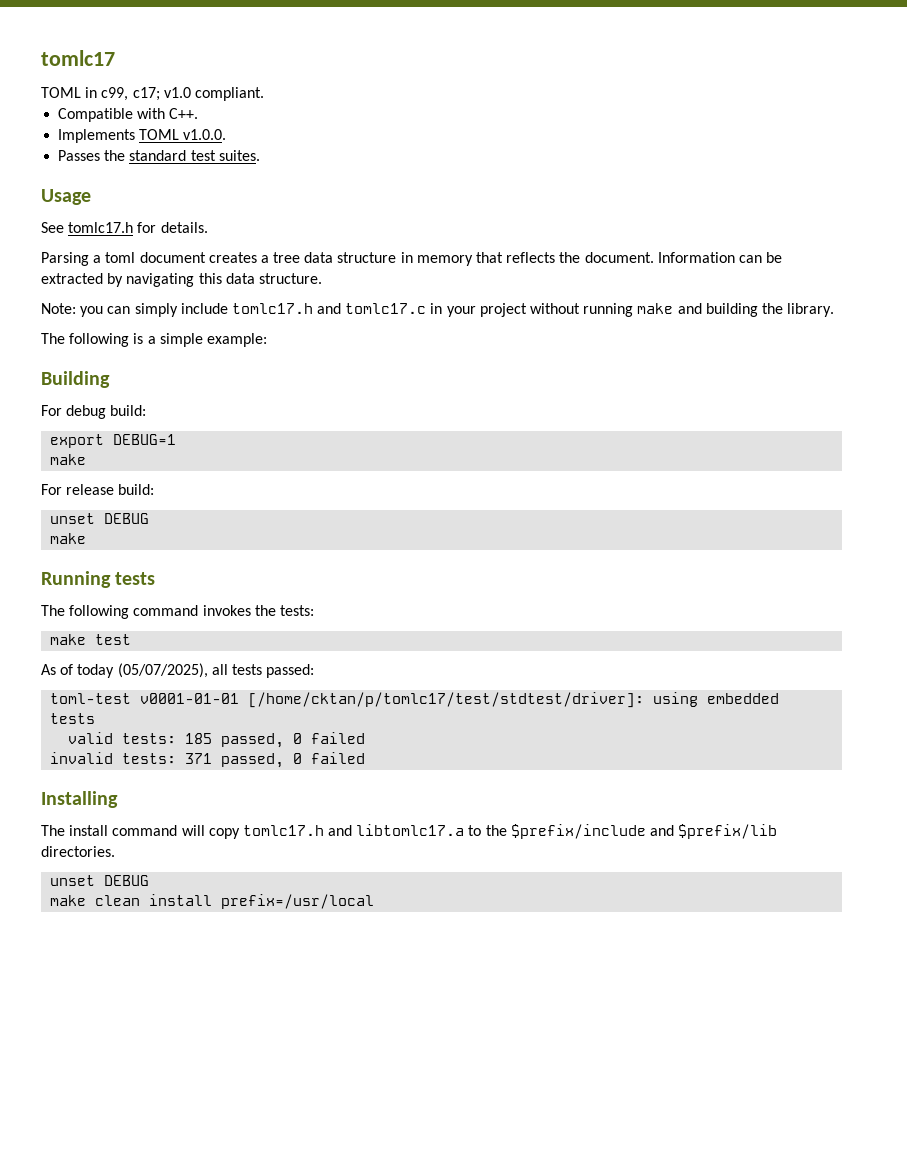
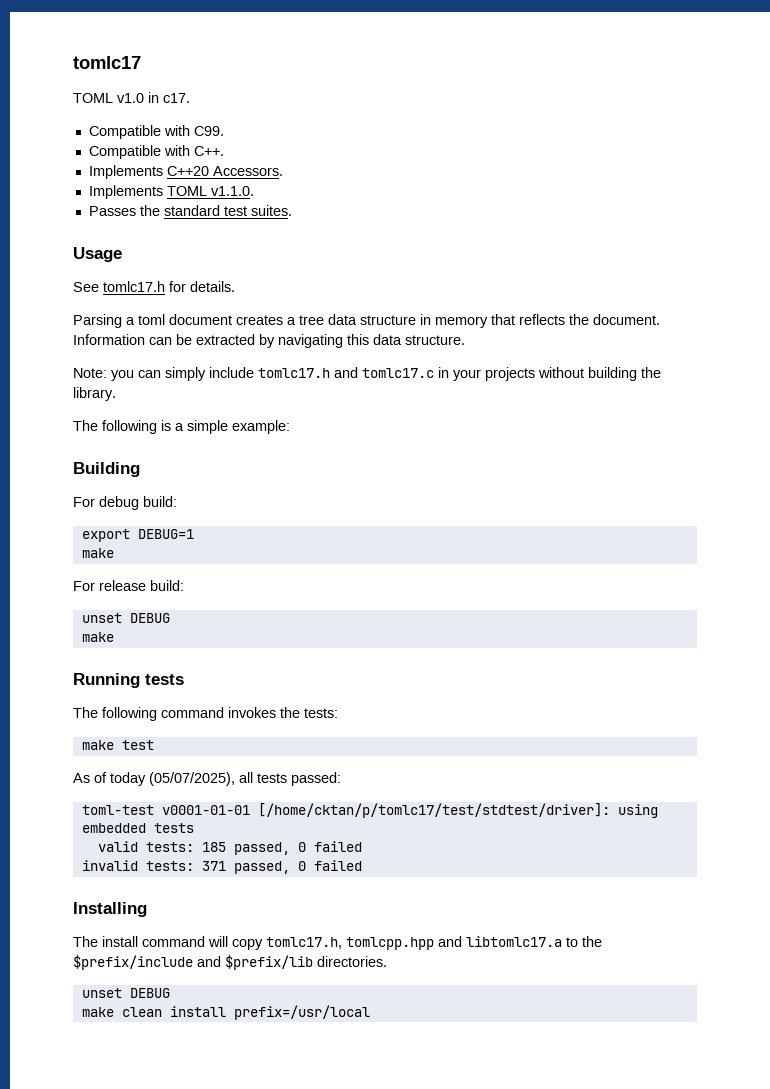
- TOML in c99, c17; v1.0 compliant.
+ TOML v1.0 in c17.
+ Compatible with C99.
+ Implements C++20 Accessors.
- Implements TOML v1.0.0.
+ Implements TOML v1.1.0.
- Note: you can simply include tomlc17.h and tomlc17.c in your project without running make and building the library.
+ Note: you can simply include tomlc17.h and tomlc17.c in your projects without building the library.
- The install command will copy tomlc17.h and libtomlc17.a to the $prefix/include and $prefix/lib directories.
+ The install command will copy tomlc17.h, tomlcpp.hpp and libtomlc17.a to the $prefix/include and $prefix/lib directories.

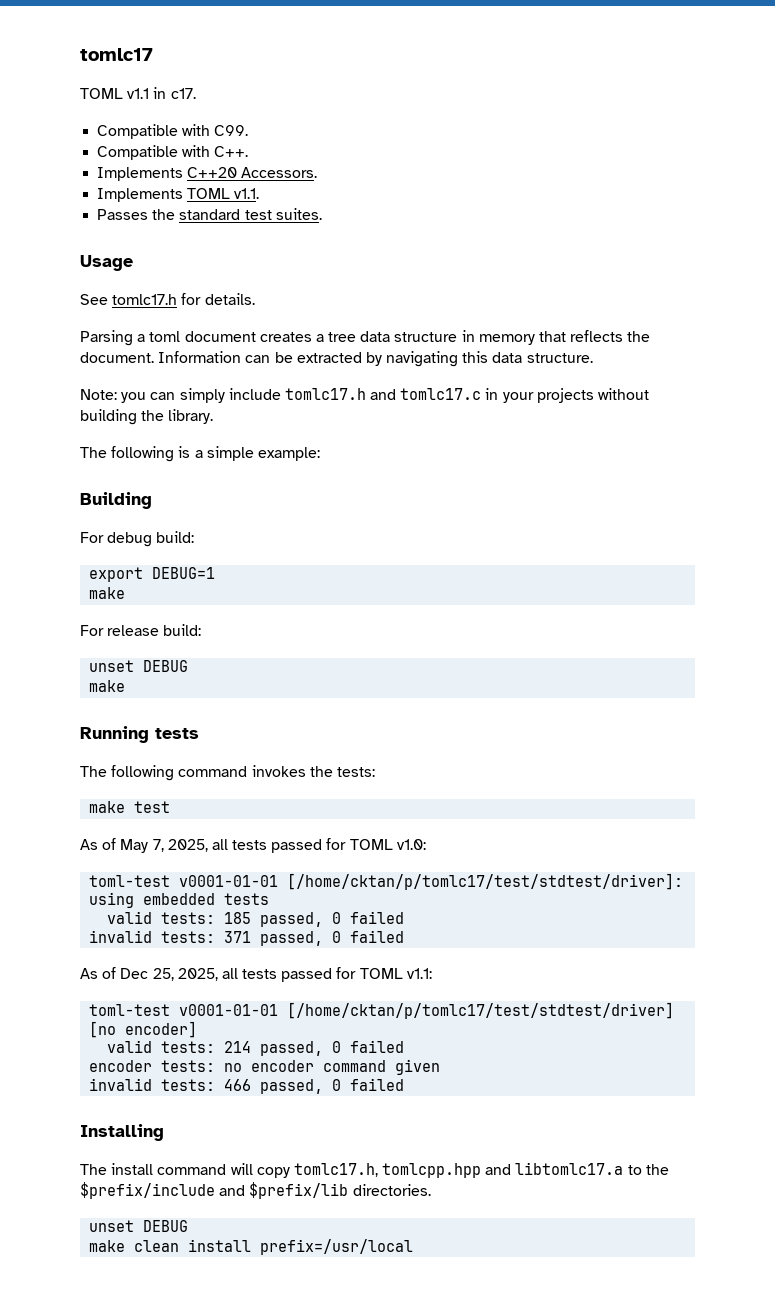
- TOML v1.0 in c17.
+ TOML v1.1 in c17.
- Implements TOML v1.1.0.
+ Implements TOML v1.1.
- As of today (05/07/2025), all tests passed:
+ As of May 7, 2025, all tests passed for TOML v1.0:
+ As of Dec 25, 2025, all tests passed for TOML v1.1:
+ toml-test v0001-01-01 [/home/cktan/p/tomlc17/test/stdtest/driver] [no encoder]
+ valid tests: 214 passed, 0 failed
+ encoder tests: no encoder command given
+ invalid tests: 466 passed, 0 failed

